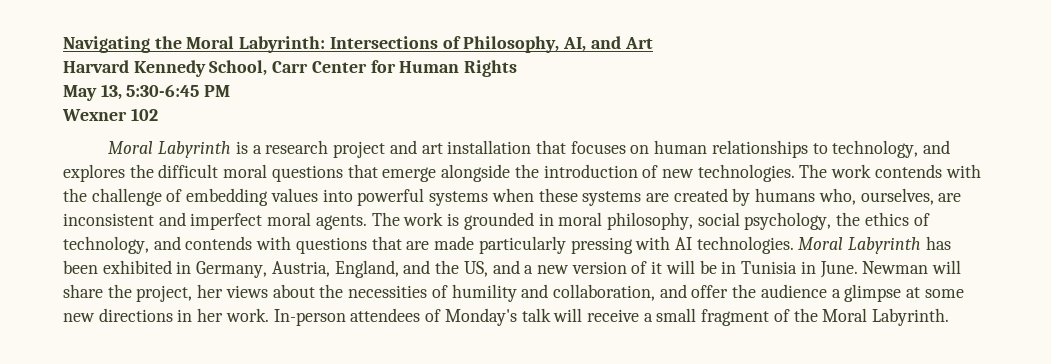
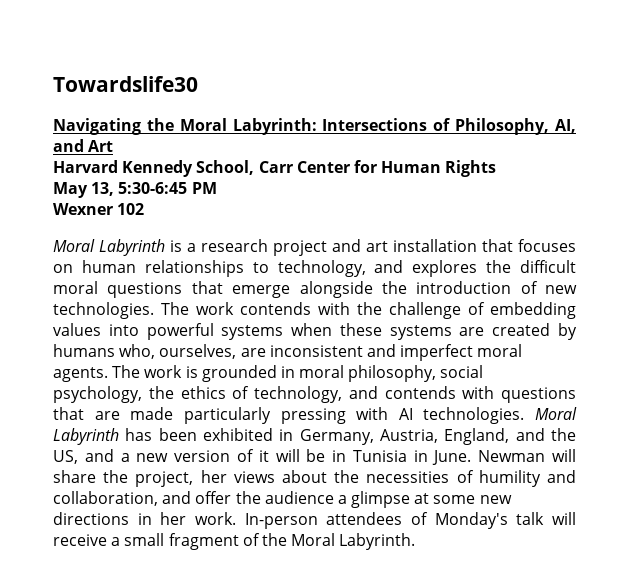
+ Towardslife30

